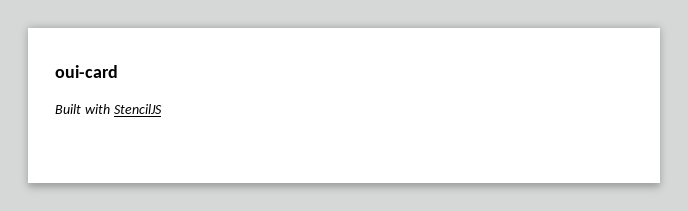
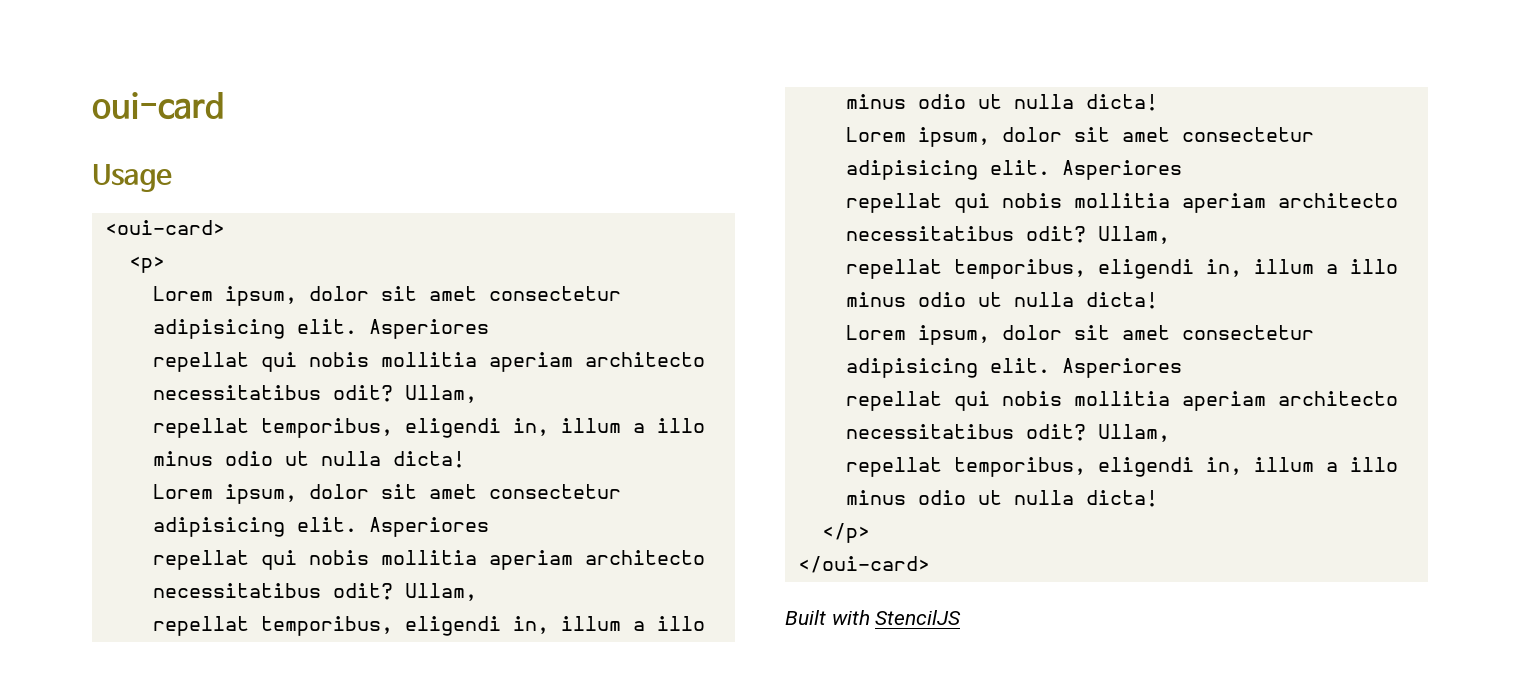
+ Usage
+ <oui-card>
+ <p>
+ Lorem ipsum, dolor sit amet consectetur adipisicing elit. Asperiores
+ repellat qui nobis mollitia aperiam architecto necessitatibus odit? Ullam,
+ repellat temporibus, eligendi in, illum a illo minus odio ut nulla dicta!
+ Lorem ipsum, dolor sit amet consectetur adipisicing elit. Asperiores
+ repellat qui nobis mollitia aperiam architecto necessitatibus odit? Ullam,
+ repellat temporibus, eligendi in, illum a illo minus odio ut nulla dicta!
+ Lorem ipsum, dolor sit amet consectetur adipisicing elit. Asperiores
+ repellat qui nobis mollitia aperiam architecto necessitatibus odit? Ullam,
+ repellat temporibus, eligendi in, illum a illo minus odio ut nulla dicta!
+ Lorem ipsum, dolor sit amet consectetur adipisicing elit. Asperiores
+ repellat qui nobis mollitia aperiam architecto necessitatibus odit? Ullam,
+ repellat temporibus, eligendi in, illum a illo minus odio ut nulla dicta!
+ </p>
+ </oui-card>

